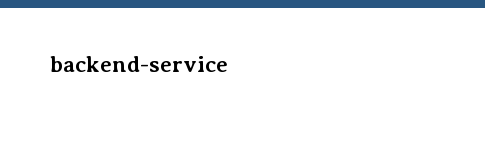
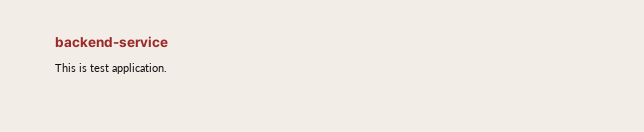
+ This is test application.

